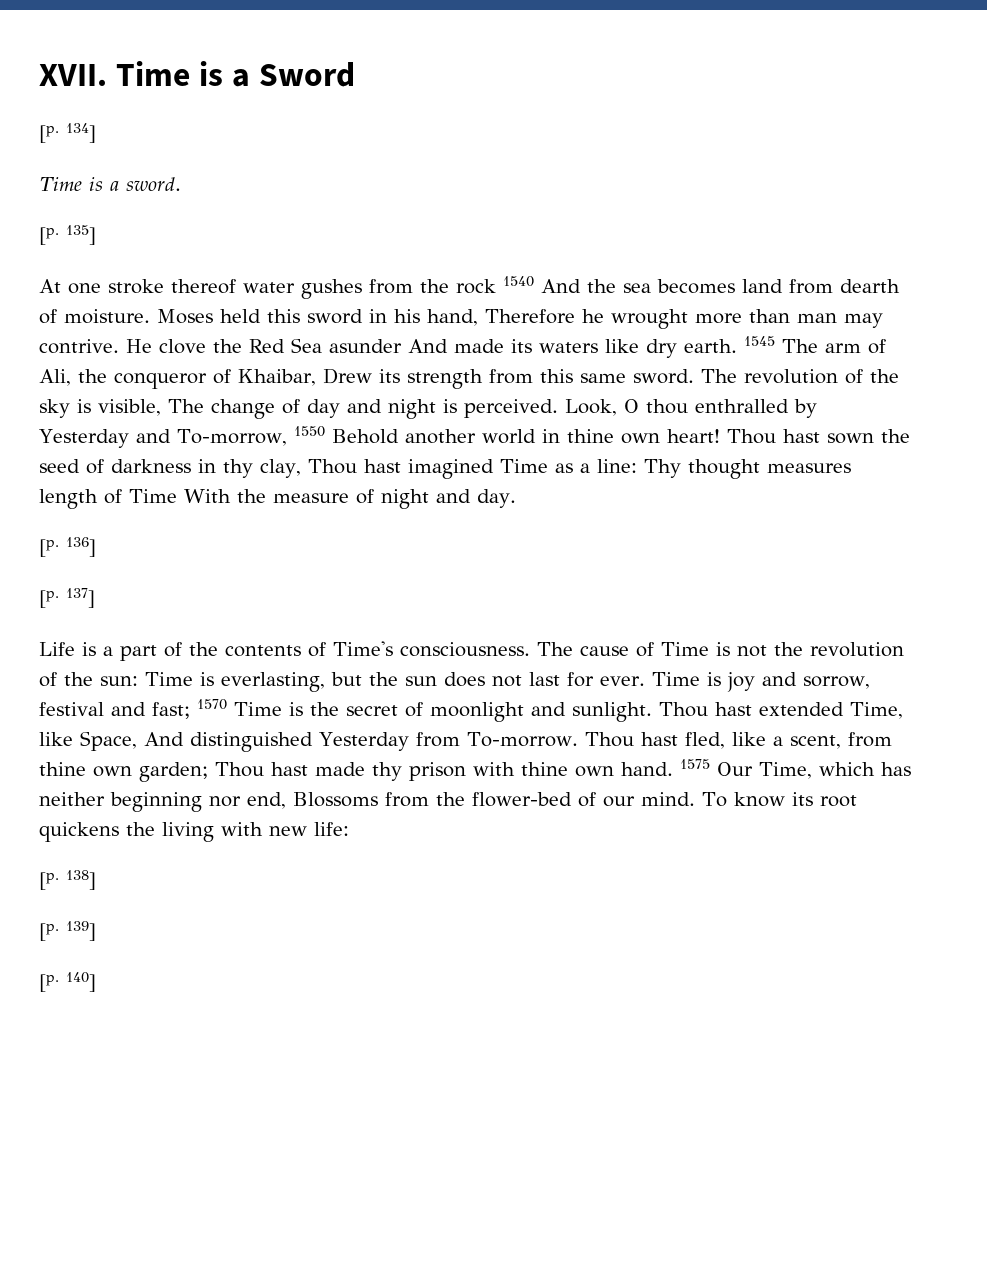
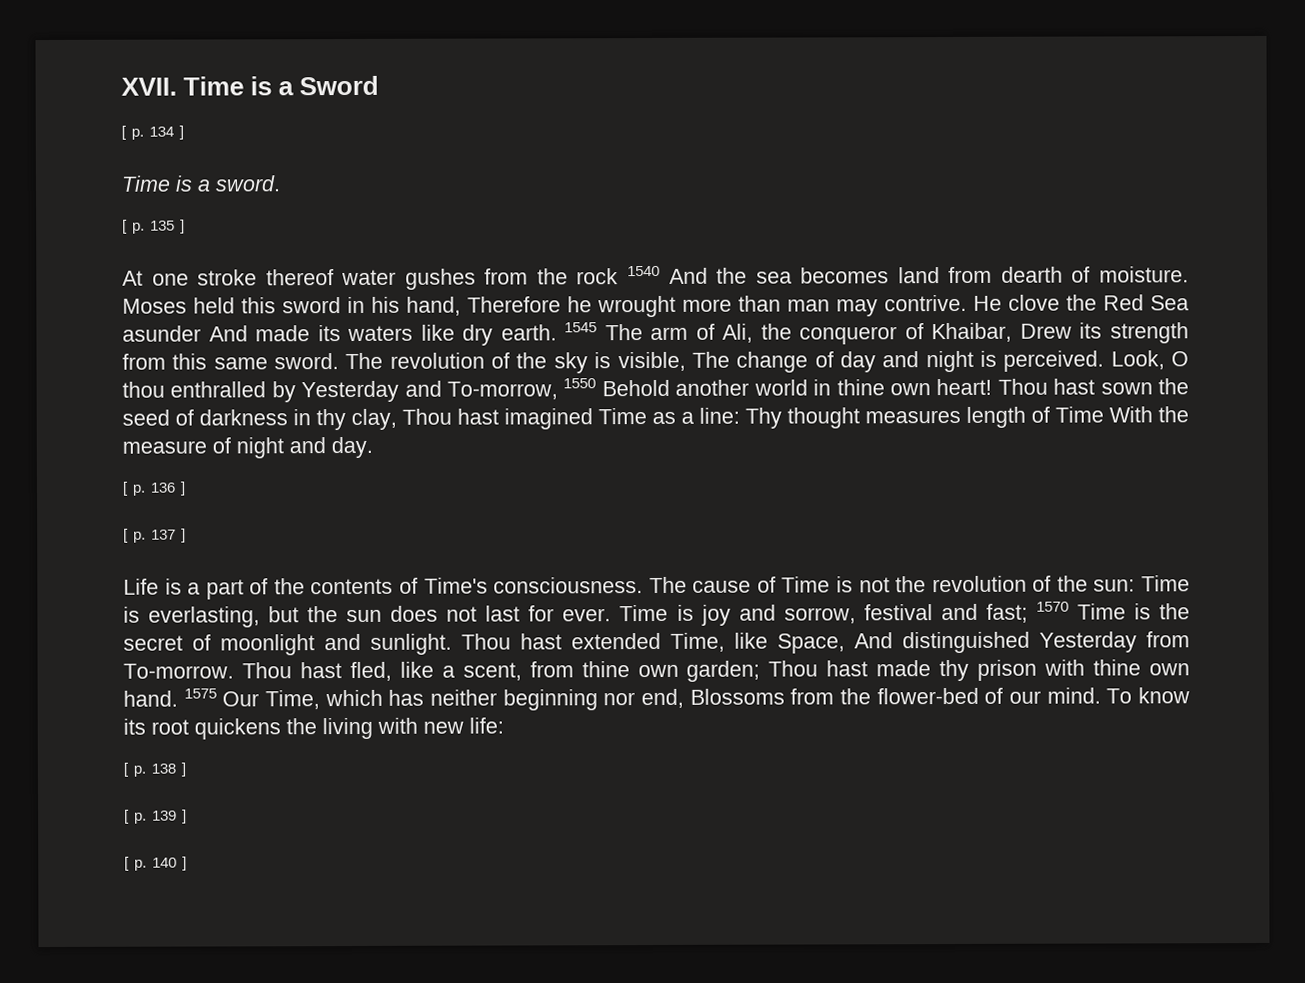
- [p. 134]
+ [ p. 134 ]
- [p. 135]
+ [ p. 135 ]
- [p. 136]
- [p. 137]
+ [ p. 136 ]
+ [ p. 137 ]
- [p. 138]
- [p. 139]
- [p. 140]
+ [ p. 138 ]
+ [ p. 139 ]
+ [ p. 140 ]

